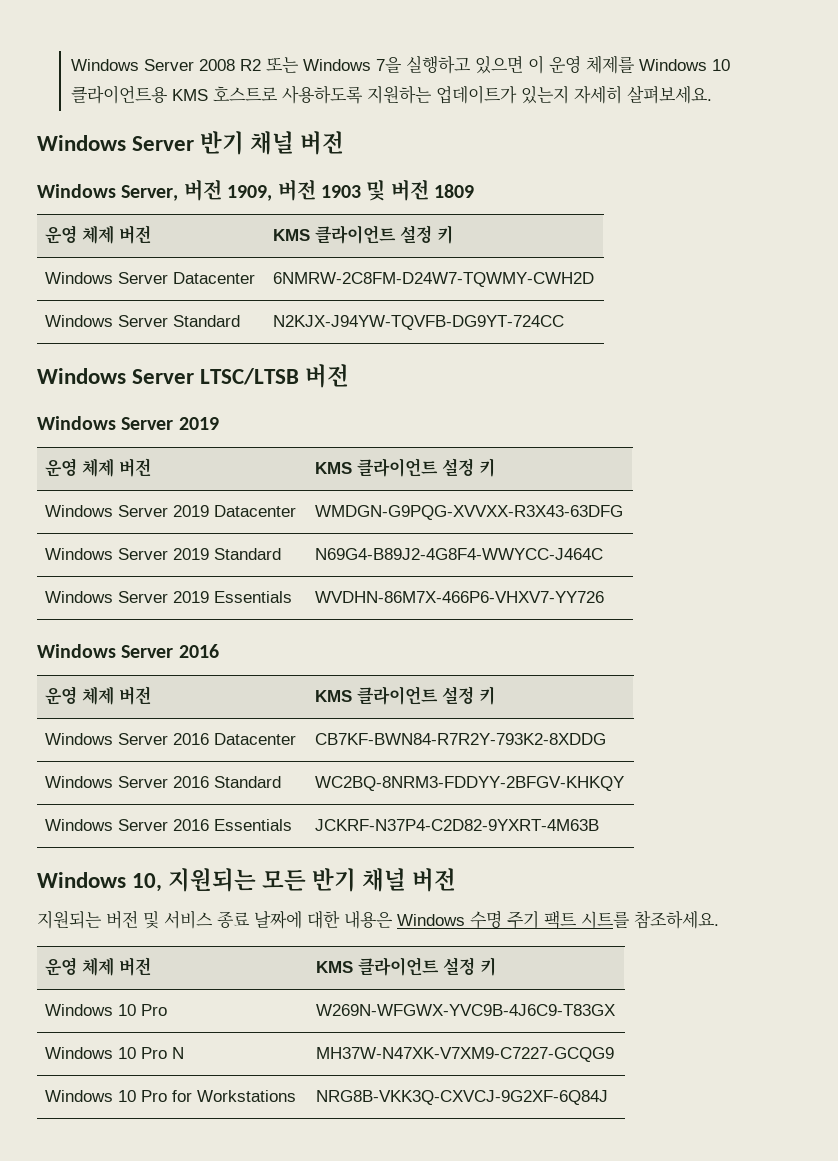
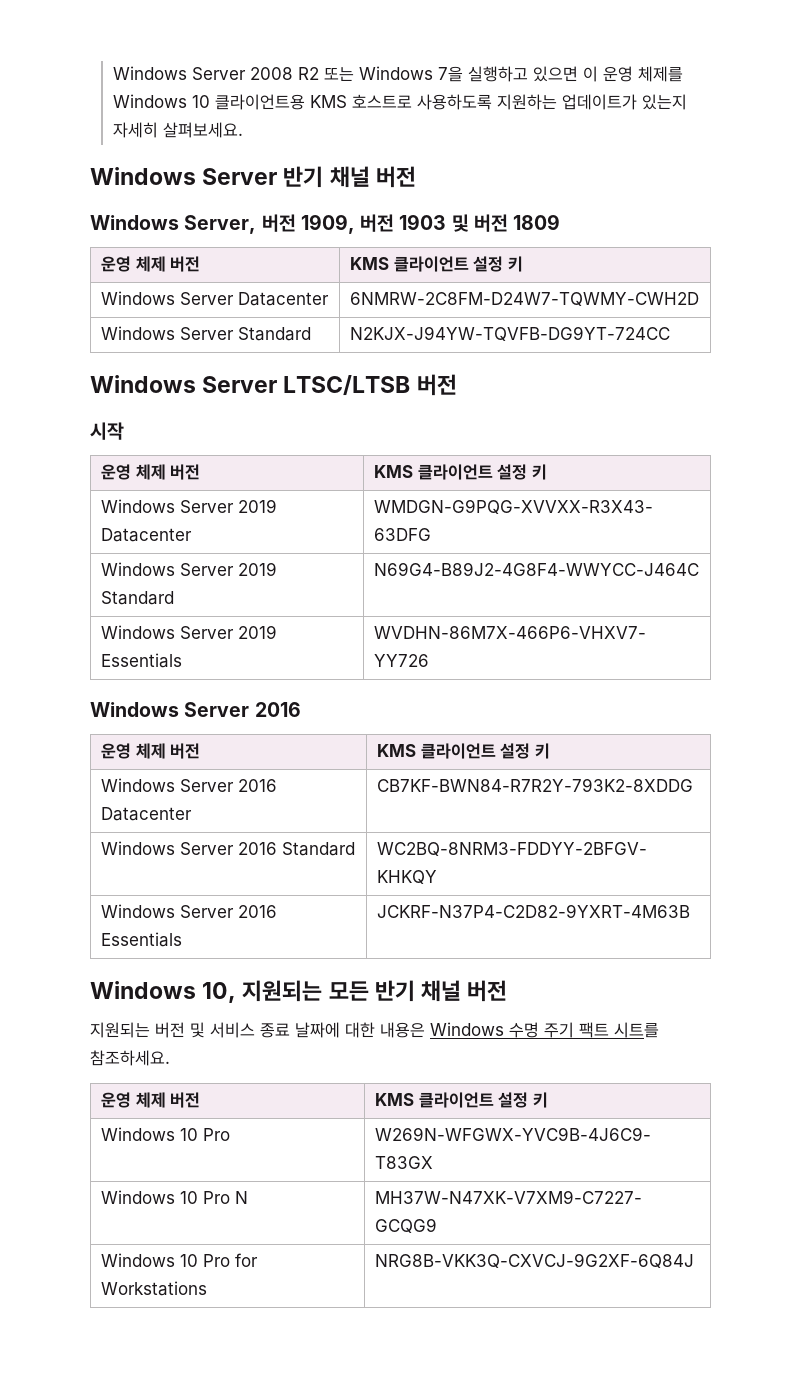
  Windows Server LTSC/LTSB 버전
- Windows Server 2019
+ 시작

